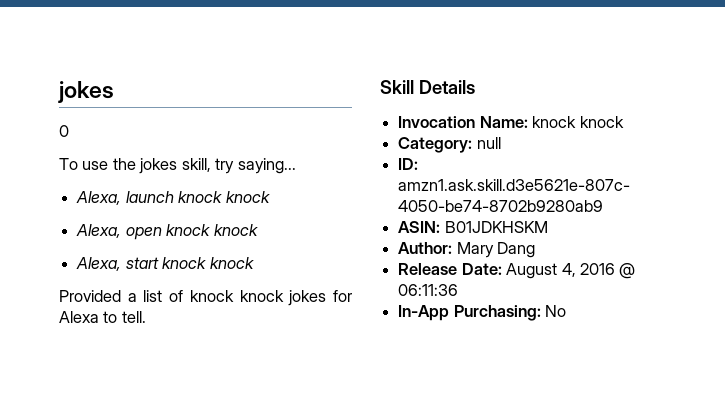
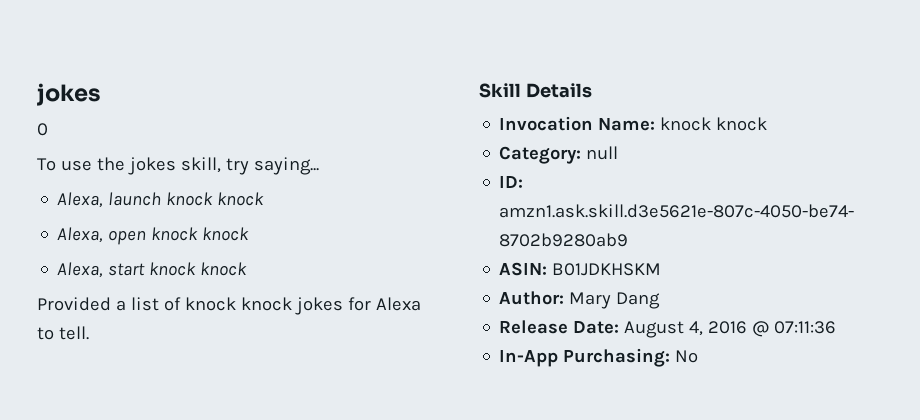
- Release Date: August 4, 2016 @ 06:11:36
+ Release Date: August 4, 2016 @ 07:11:36

